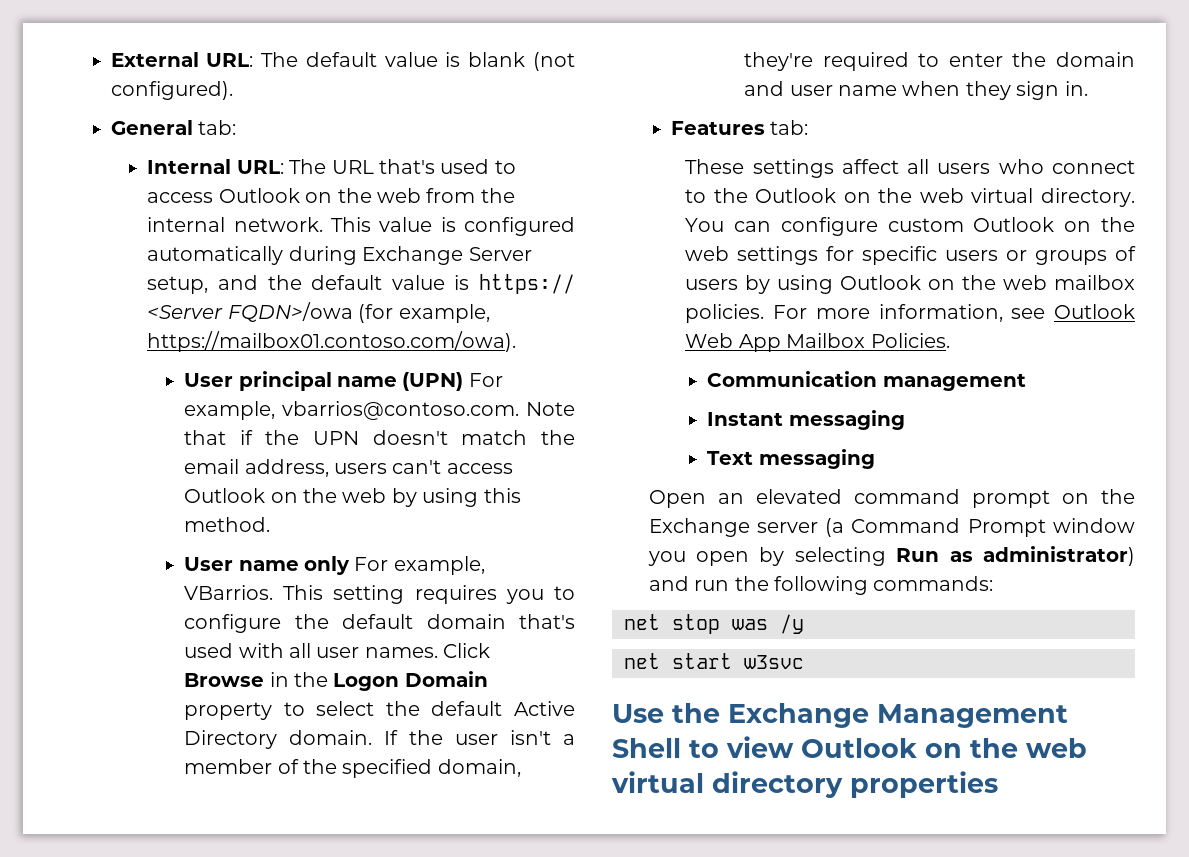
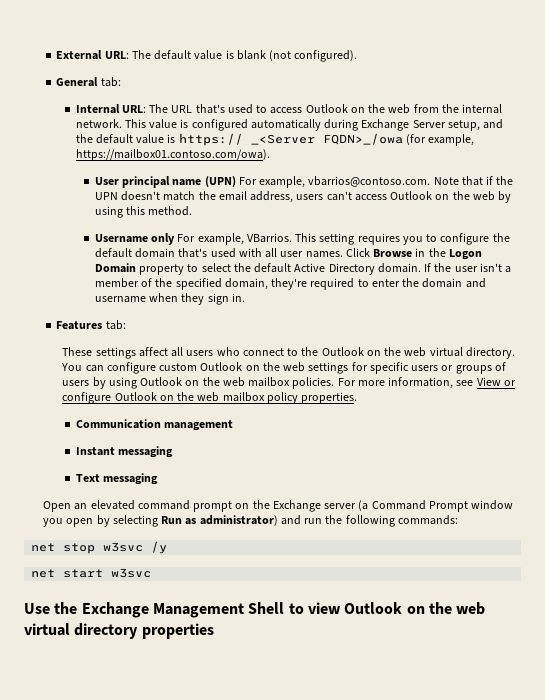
- This value is configured automatically during Exchange Server setup, and the default value is https:// <Server FQDN>/owa (for example, https://mailbox01.contoso.com/owa).
+ This value is configured automatically during Exchange Server setup, and the default value is https:// _<Server FQDN>_/owa (for example, https://mailbox01.contoso.com/owa).
- User name only For example, VBarrios.
+ Username only For example, VBarrios.
- If the user isn't a member of the specified domain, they're required to enter the domain and user name when they sign in.
+ If the user isn't a member of the specified domain, they're required to enter the domain and username when they sign in.
- For more information, see Outlook Web App Mailbox Policies.
+ For more information, see View or configure Outlook on the web mailbox policy properties.
- net stop was /y
+ net stop w3svc /y

